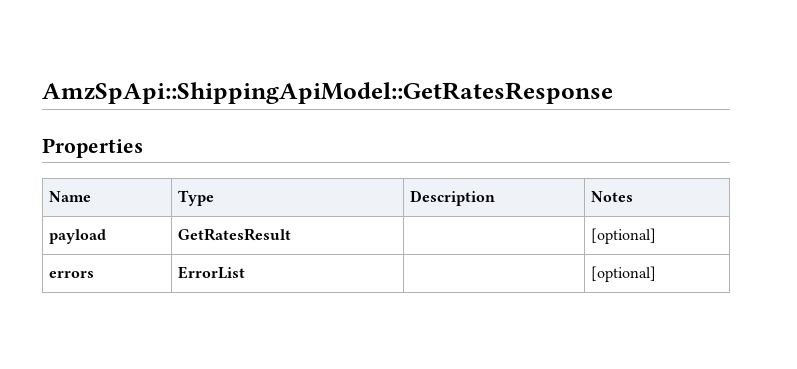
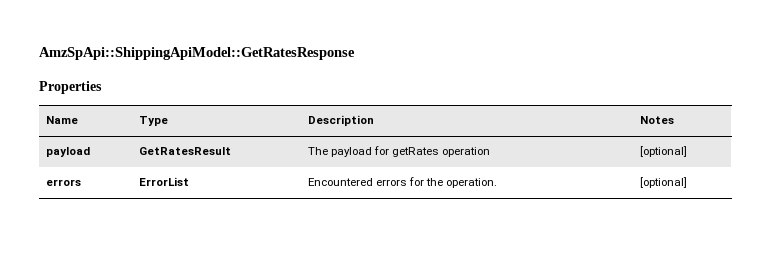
- payload | GetRatesResult | | [optional]
- errors | ErrorList | | [optional]
+ payload | GetRatesResult | The payload for getRates operation | [optional]
+ errors | ErrorList | Encountered errors for the operation. | [optional]

